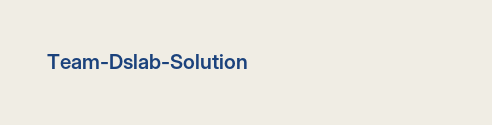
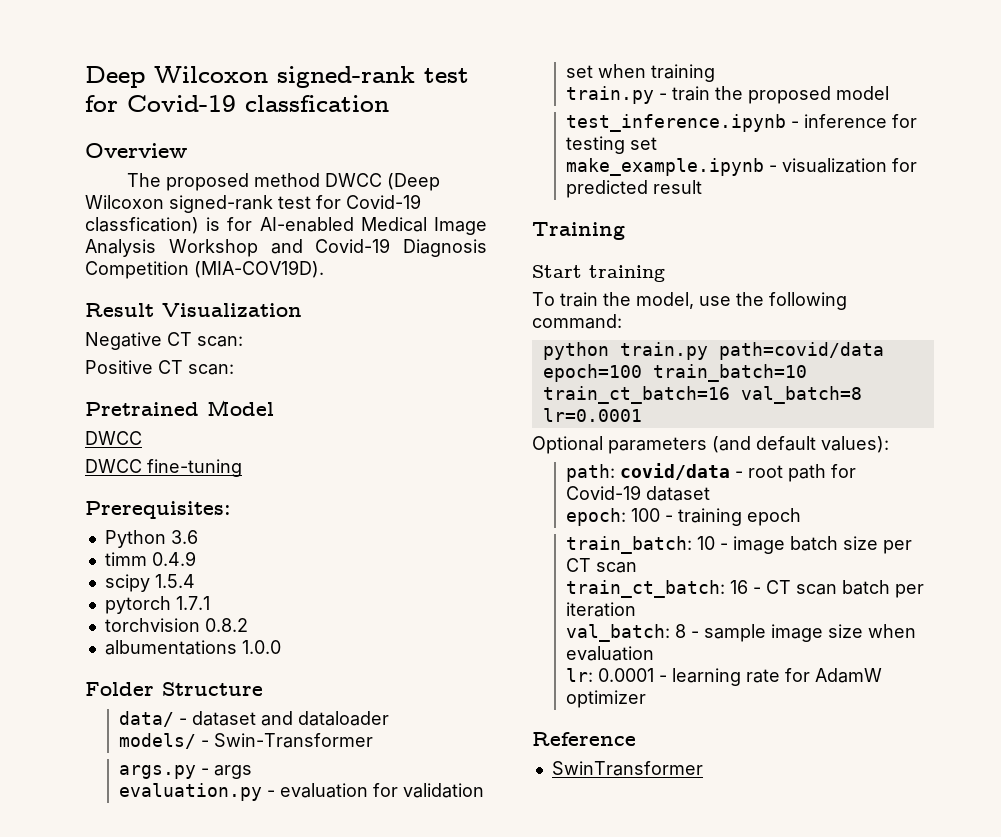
- Team-Dslab-Solution
+ Deep Wilcoxon signed-rank test for Covid-19 classfication
+ Overview
+ The proposed method DWCC (Deep Wilcoxon signed-rank test for Covid-19 classfication) is for AI-enabled Medical Image Analysis Workshop and Covid-19 Diagnosis Competition (MIA-COV19D).
+ Result Visualization
+ Negative CT scan:
+ Positive CT scan:
+ Pretrained Model
+ DWCC
+ DWCC fine-tuning
+ Prerequisites:
+ Python 3.6
+ timm 0.4.9
+ scipy 1.5.4
+ pytorch 1.7.1
+ torchvision 0.8.2
+ albumentations 1.0.0
+ Folder Structure
+ data/ - dataset and dataloader
+ models/ - Swin-Transformer
+ args.py - args
+ evaluation.py - evaluation for validation set when training
+ train.py - train the proposed model
+ test_inference.ipynb - inference for testing set
+ make_example.ipynb - visualization for predicted result
+ Training
+ Start training
+ To train the model, use the following command:
+ python train.py path=covid/data epoch=100 train_batch=10 train_ct_batch=16 val_batch=8 lr=0.0001
+ Optional parameters (and default values):
+ path: covid/data - root path for Covid-19 dataset
+ epoch: 100 - training epoch
+ train_batch: 10 - image batch size per CT scan
+ train_ct_batch: 16 - CT scan batch per iteration
+ val_batch: 8 - sample image size when evaluation
+ lr: 0.0001 - learning rate for AdamW optimizer
+ Reference
+ SwinTransformer

